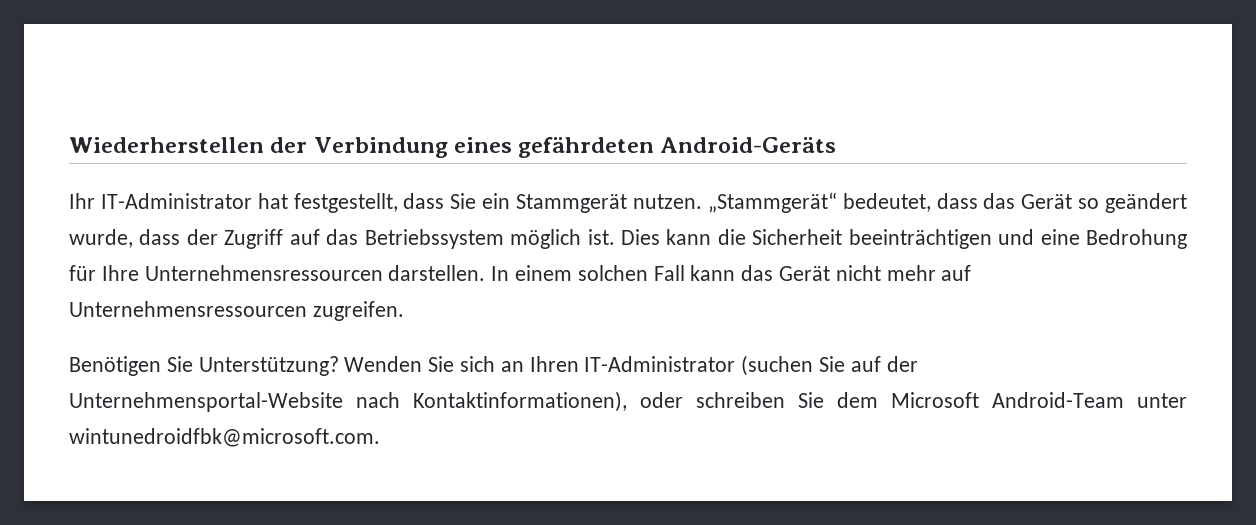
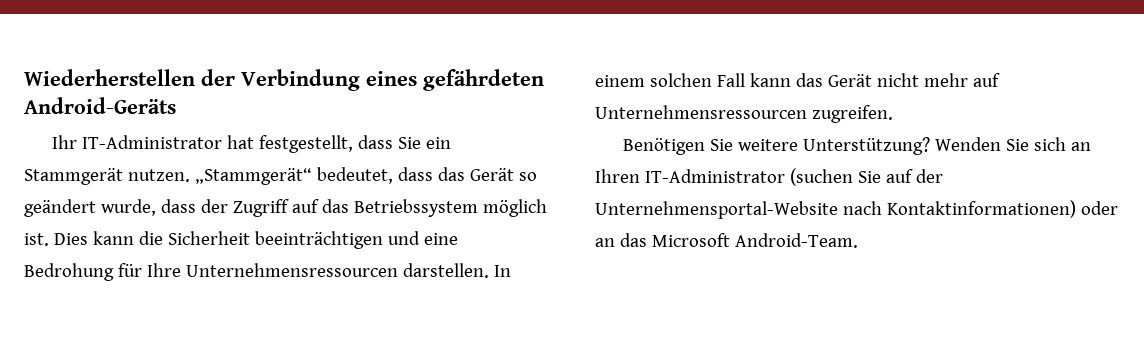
- Benötigen Sie Unterstützung?
+ Benötigen Sie weitere Unterstützung?
- Wenden Sie sich an Ihren IT-Administrator (suchen Sie auf der Unternehmensportal-Website nach Kontaktinformationen), oder schreiben Sie dem Microsoft Android-Team unter wintunedroidfbk@microsoft.com.
+ Wenden Sie sich an Ihren IT-Administrator (suchen Sie auf der Unternehmensportal-Website nach Kontaktinformationen) oder an das Microsoft Android-Team.

